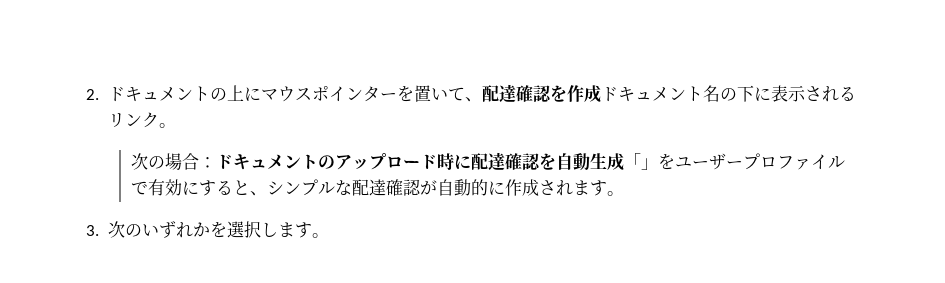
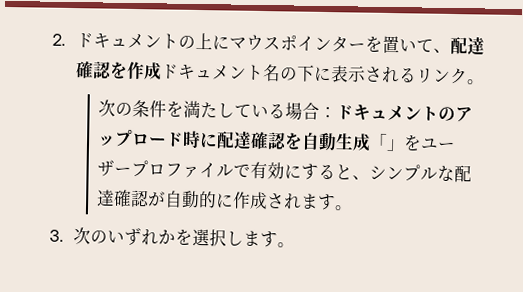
- 次の場合：ドキュメントのアップロード時に配達確認を自動生成「」をユーザープロファイルで有効にすると、シンプルな配達確認が自動的に作成されます。
+ 次の条件を満たしている場合：ドキュメントのアップロード時に配達確認を自動生成「」をユーザープロファイルで有効にすると、シンプルな配達確認が自動的に作成されます。

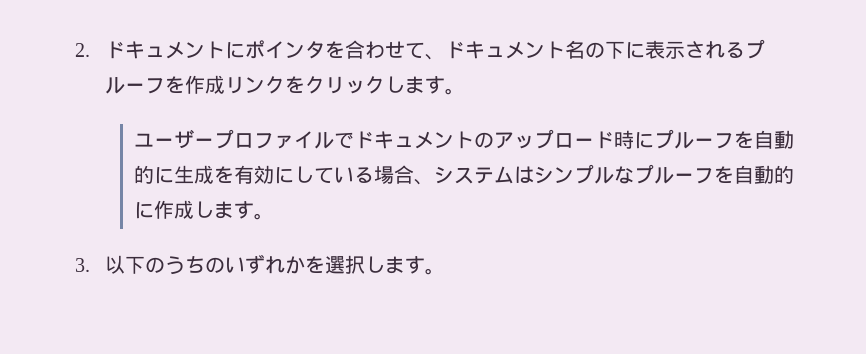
- 2.ドキュメントの上にマウスポインターを置いて、配達確認を作成ドキュメント名の下に表示されるリンク。
- 次の条件を満たしている場合：ドキュメントのアップロード時に配達確認を自動生成「」をユーザープロファイルで有効にすると、シンプルな配達確認が自動的に作成されます。
+ 2.ドキュメントにポインタを合わせて、ドキュメント名の下に表示されるプルーフを作成リンクをクリックします。
+ ユーザープロファイルでドキュメントのアップロード時にプルーフを自動的に生成を有効にしている場合、システムはシンプルなプルーフを自動的に作成します。
- 3.次のいずれかを選択します。
+ 3.以下のうちのいずれかを選択します。

